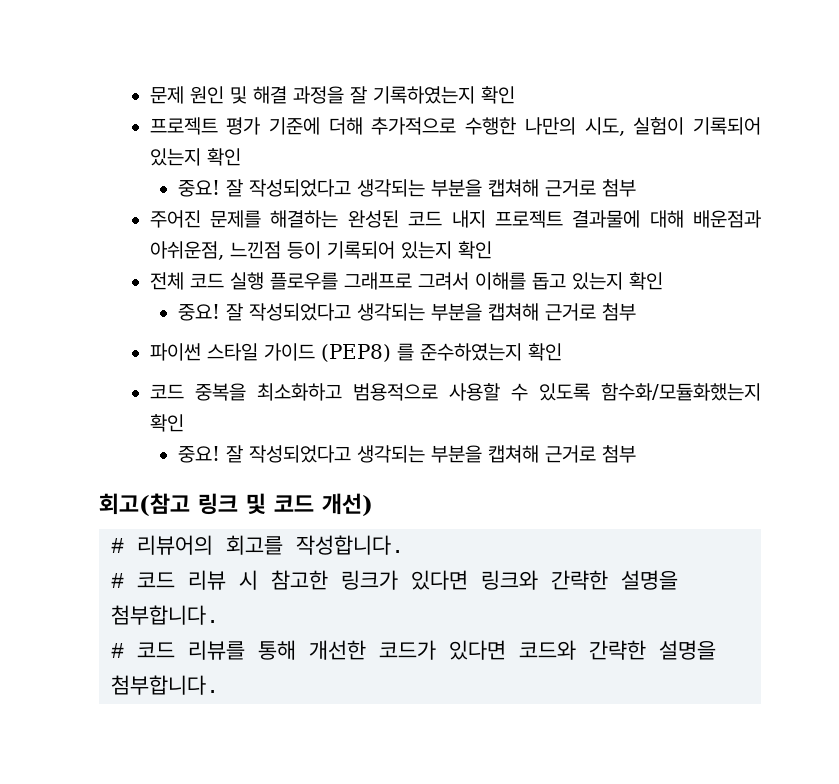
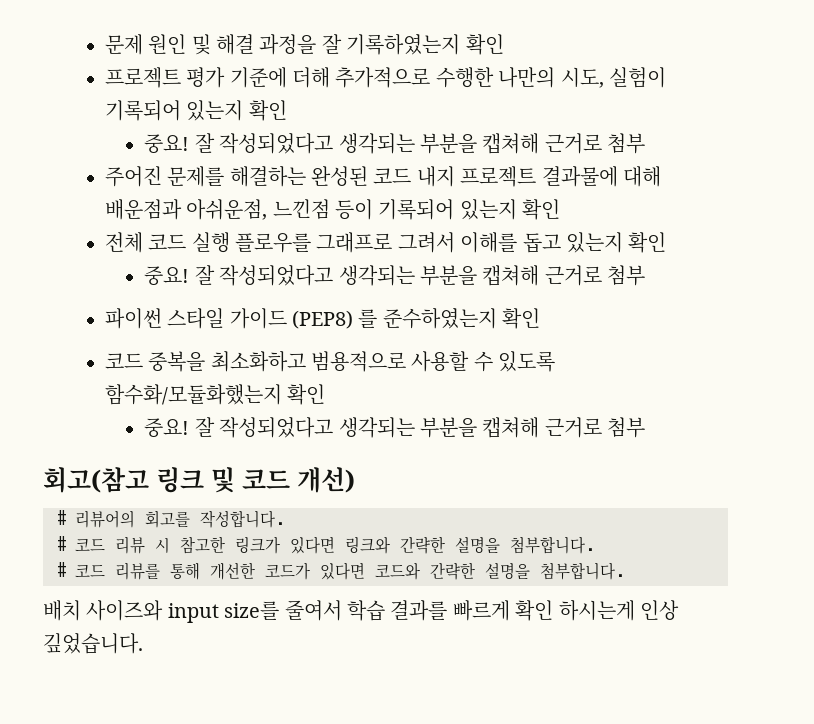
+ 배치 사이즈와 input size를 줄여서 학습 결과를 빠르게 확인 하시는게 인상 깊었습니다.

